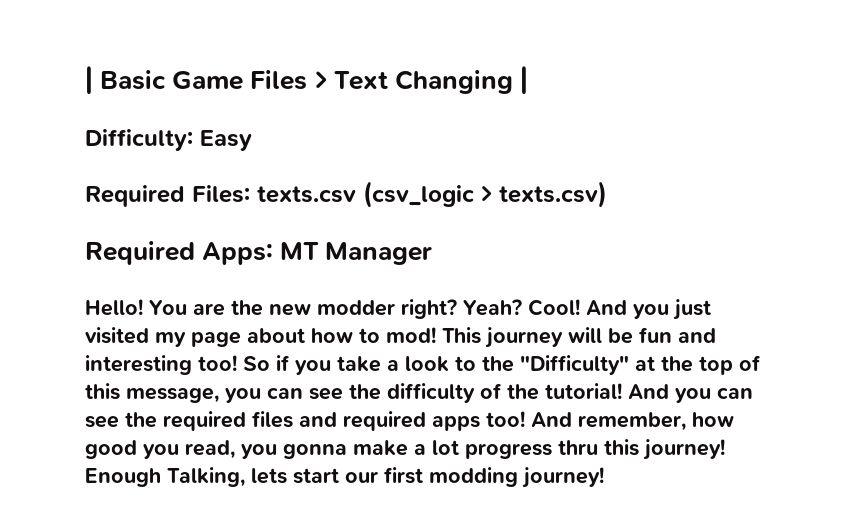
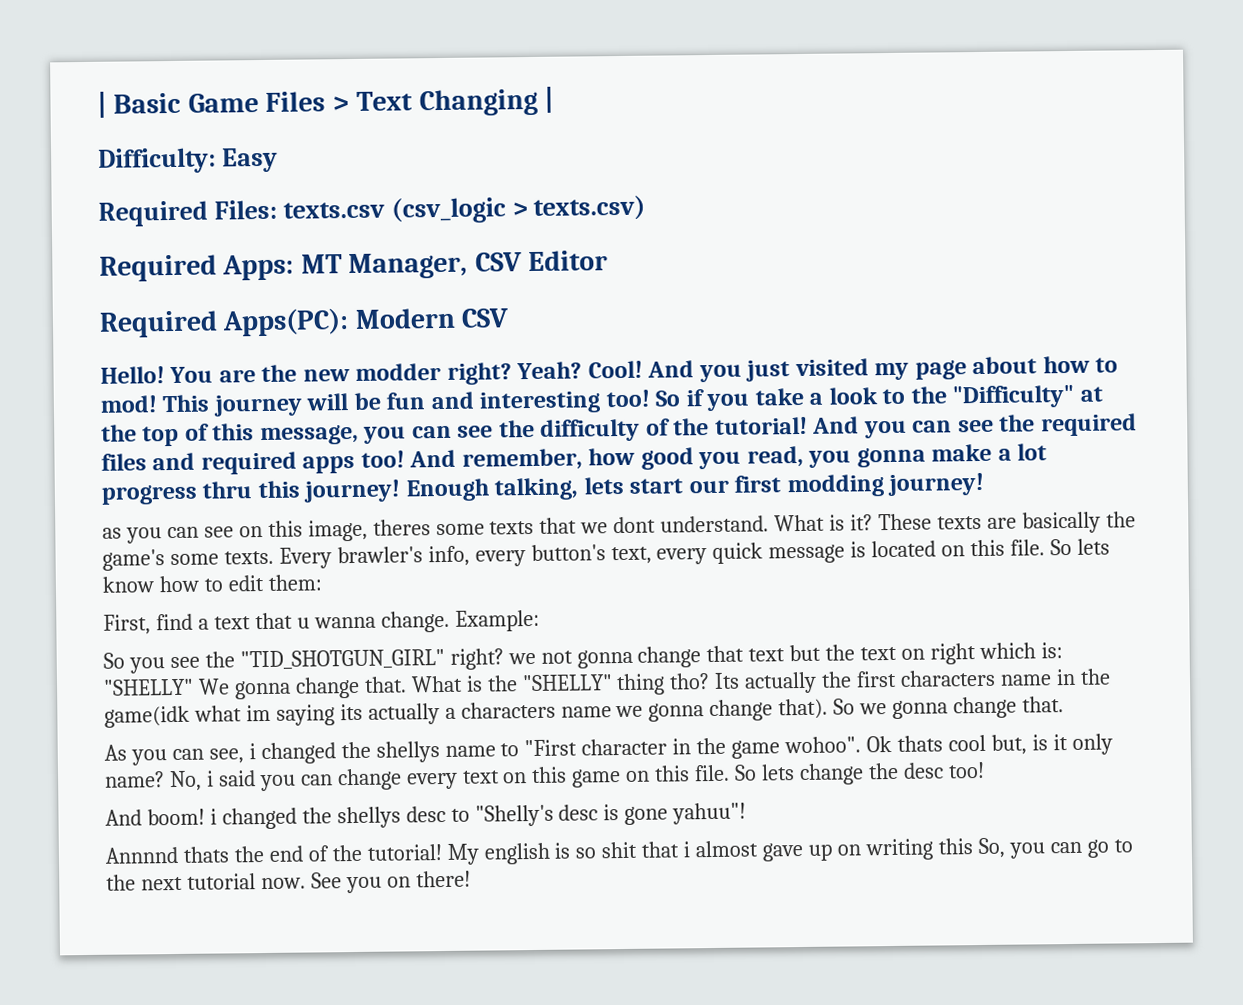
- Required Apps: MT Manager
+ Required Apps: MT Manager, CSV Editor
+ Required Apps(PC): Modern CSV
- Enough Talking, lets start our first modding journey!
+ Enough talking, lets start our first modding journey!
+ as you can see on this image, theres some texts that we dont understand. What is it? These texts are basically the game's some texts. Every brawler's info, every button's text, every quick message is located on this file. So lets know how to edit them:
+ First, find a text that u wanna change. Example:
+ So you see the "TID_SHOTGUN_GIRL" right? we not gonna change that text but the text on right which is: "SHELLY" We gonna change that. What is the "SHELLY" thing tho? Its actually the first characters name in the game(idk what im saying its actually a characters name we gonna change that). So we gonna change that.
+ As you can see, i changed the shellys name to "First character in the game wohoo". Ok thats cool but, is it only name? No, i said you can change every text on this game on this file. So lets change the desc too!
+ And boom! i changed the shellys desc to "Shelly's desc is gone yahuu"!
+ Annnnd thats the end of the tutorial! My english is so shit that i almost gave up on writing this So, you can go to the next tutorial now. See you on there!

